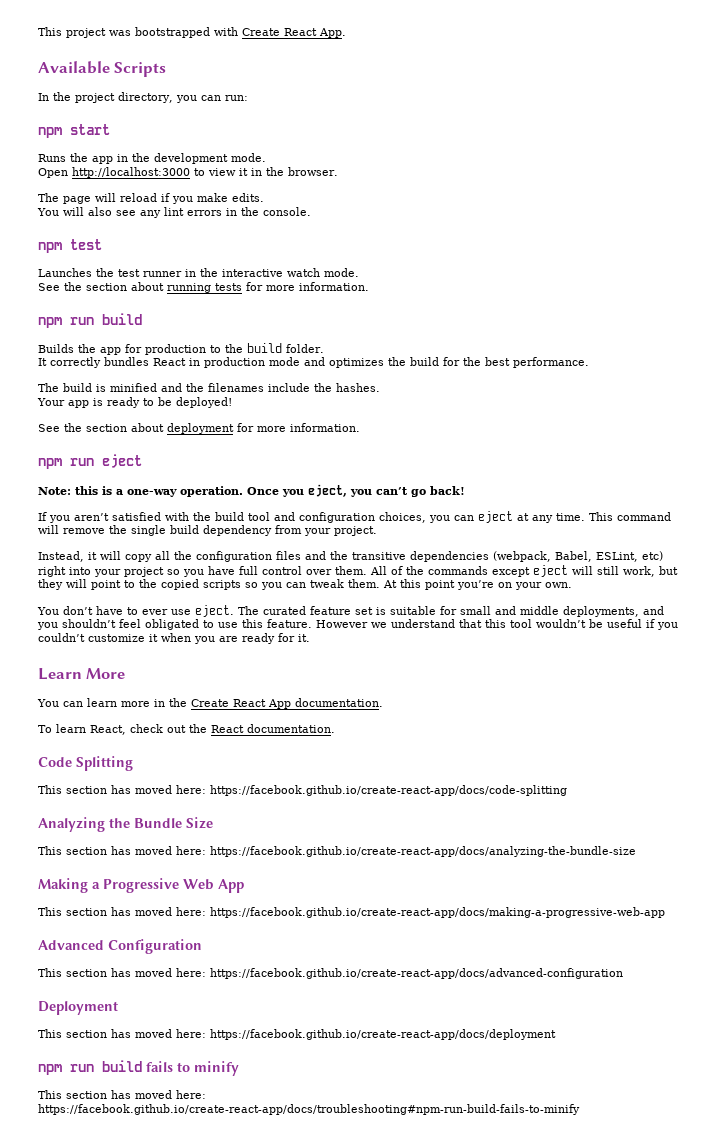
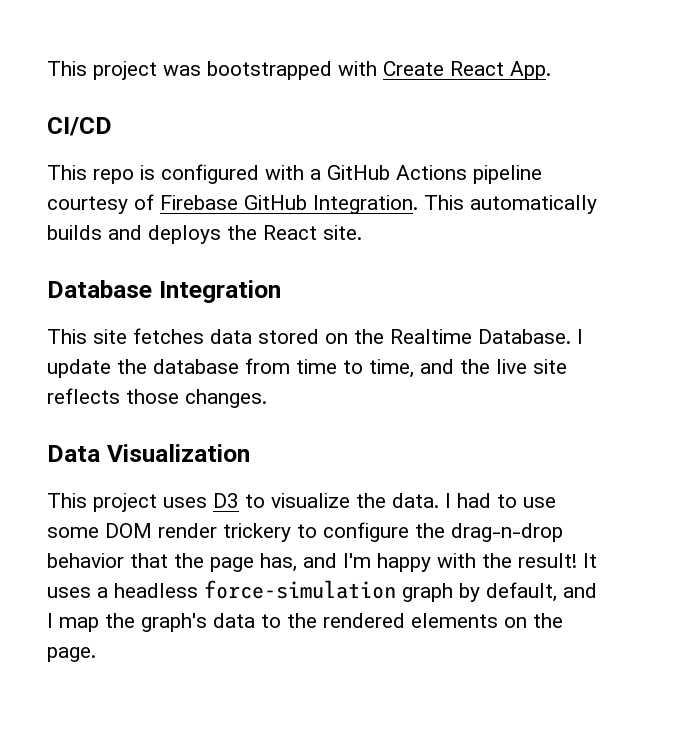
- Available Scripts
- In the project directory, you can run:
- npm start
- Runs the app in the development mode.
- Open http://localhost:3000 to view it in the browser.
- The page will reload if you make edits.
- You will also see any lint errors in the console.
- npm test
- Launches the test runner in the interactive watch mode.
- See the section about running tests for more information.
- npm run build
- Builds the app for production to the build folder.
- It correctly bundles React in production mode and optimizes the build for the best performance.
- The build is minified and the filenames include the hashes.
- Your app is ready to be deployed!
- See the section about deployment for more information.
- npm run eject
- Note: this is a one-way operation. Once you eject, you can’t go back!
- If you aren’t satisfied with the build tool and configuration choices, you can eject at any time. This command will remove the single build dependency from your project.
- Instead, it will copy all the configuration files and the transitive dependencies (webpack, Babel, ESLint, etc) right into your project so you have full control over them. All of the commands except eject will still work, but they will point to the copied scripts so you can tweak them. At this point you’re on your own.
- You don’t have to ever use eject. The curated feature set is suitable for small and middle deployments, and you shouldn’t feel obligated to use this feature. However we understand that this tool wouldn’t be useful if you couldn’t customize it when you are ready for it.
- Learn More
- You can learn more in the Create React App documentation.
- To learn React, check out the React documentation.
- Code Splitting
- This section has moved here: https://facebook.github.io/create-react-app/docs/code-splitting
- Analyzing the Bundle Size
- This section has moved here: https://facebook.github.io/create-react-app/docs/analyzing-the-bundle-size
- Making a Progressive Web App
- This section has moved here: https://facebook.github.io/create-react-app/docs/making-a-progressive-web-app
- Advanced Configuration
- This section has moved here: https://facebook.github.io/create-react-app/docs/advanced-configuration
- Deployment
- This section has moved here: https://facebook.github.io/create-react-app/docs/deployment
- npm run build fails to minify
- This section has moved here: https://facebook.github.io/create-react-app/docs/troubleshooting#npm-run-build-fails-to-minify
+ CI/CD
+ This repo is configured with a GitHub Actions pipeline courtesy of Firebase GitHub Integration. This automatically builds and deploys the React site.
+ Database Integration
+ This site fetches data stored on the Realtime Database. I update the database from time to time, and the live site reflects those changes.
+ Data Visualization
+ This project uses D3 to visualize the data. I had to use some DOM render trickery to configure the drag-n-drop behavior that the page has, and I'm happy with the result! It uses a headless force-simulation graph by default, and I map the graph's data to the rendered elements on the page.

